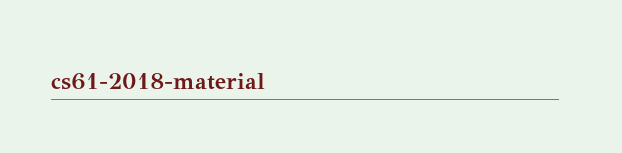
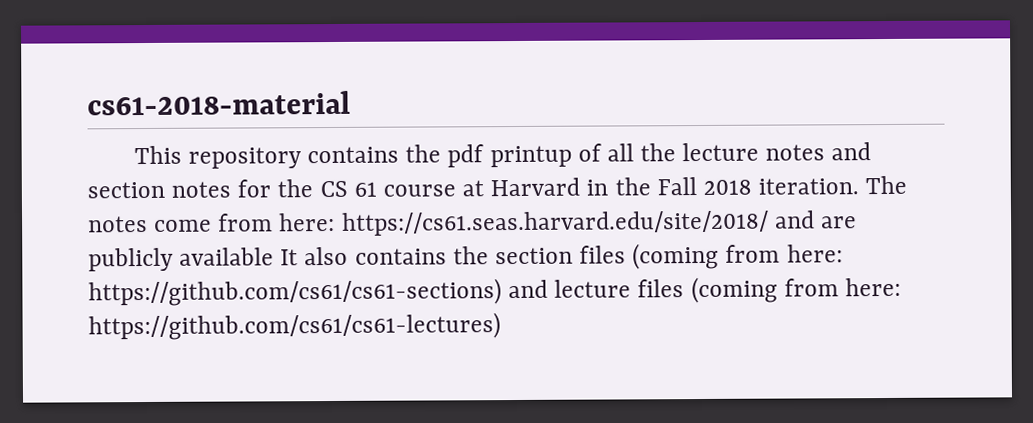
+ This repository contains the pdf printup of all the lecture notes and section notes for the CS 61 course at Harvard in the Fall 2018 iteration. The notes come from here: https://cs61.seas.harvard.edu/site/2018/ and are publicly available It also contains the section files (coming from here: https://github.com/cs61/cs61-sections) and lecture files (coming from here: https://github.com/cs61/cs61-lectures)

